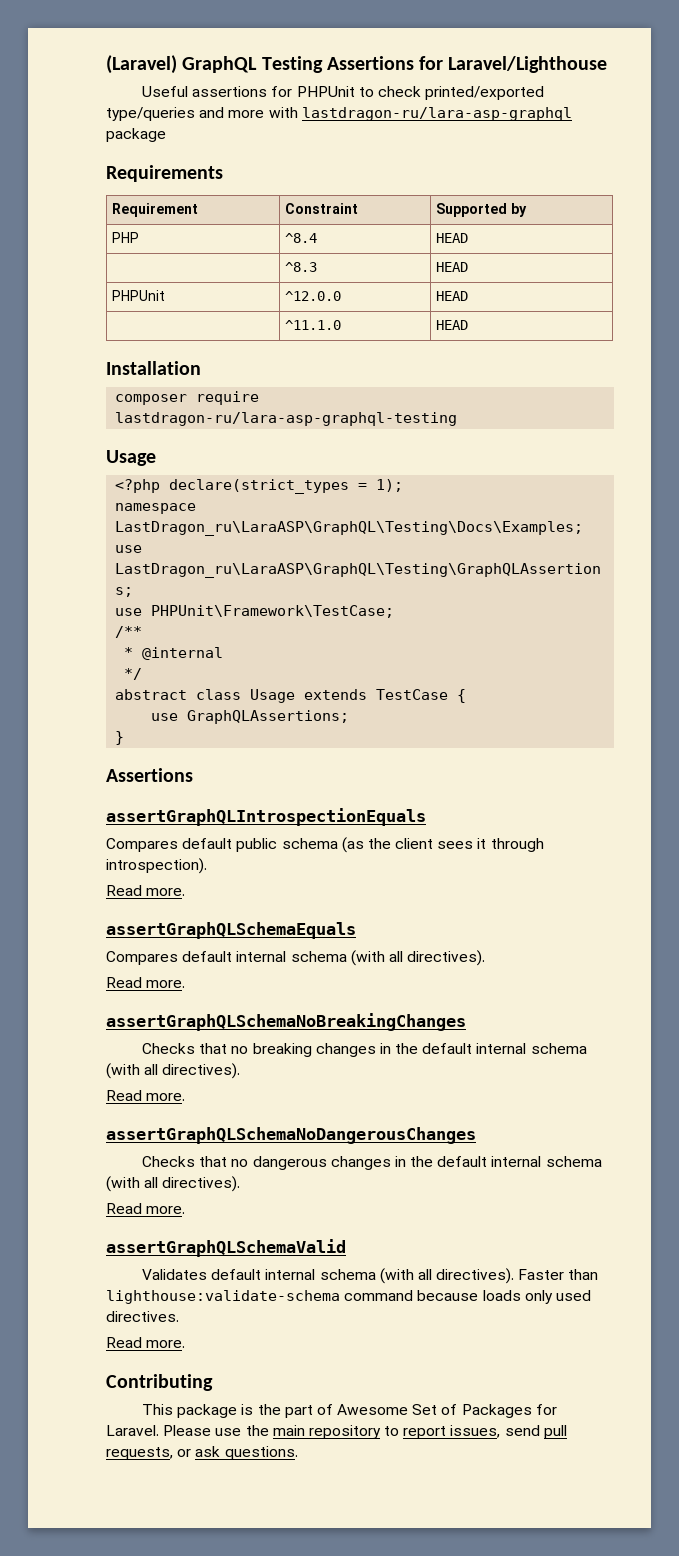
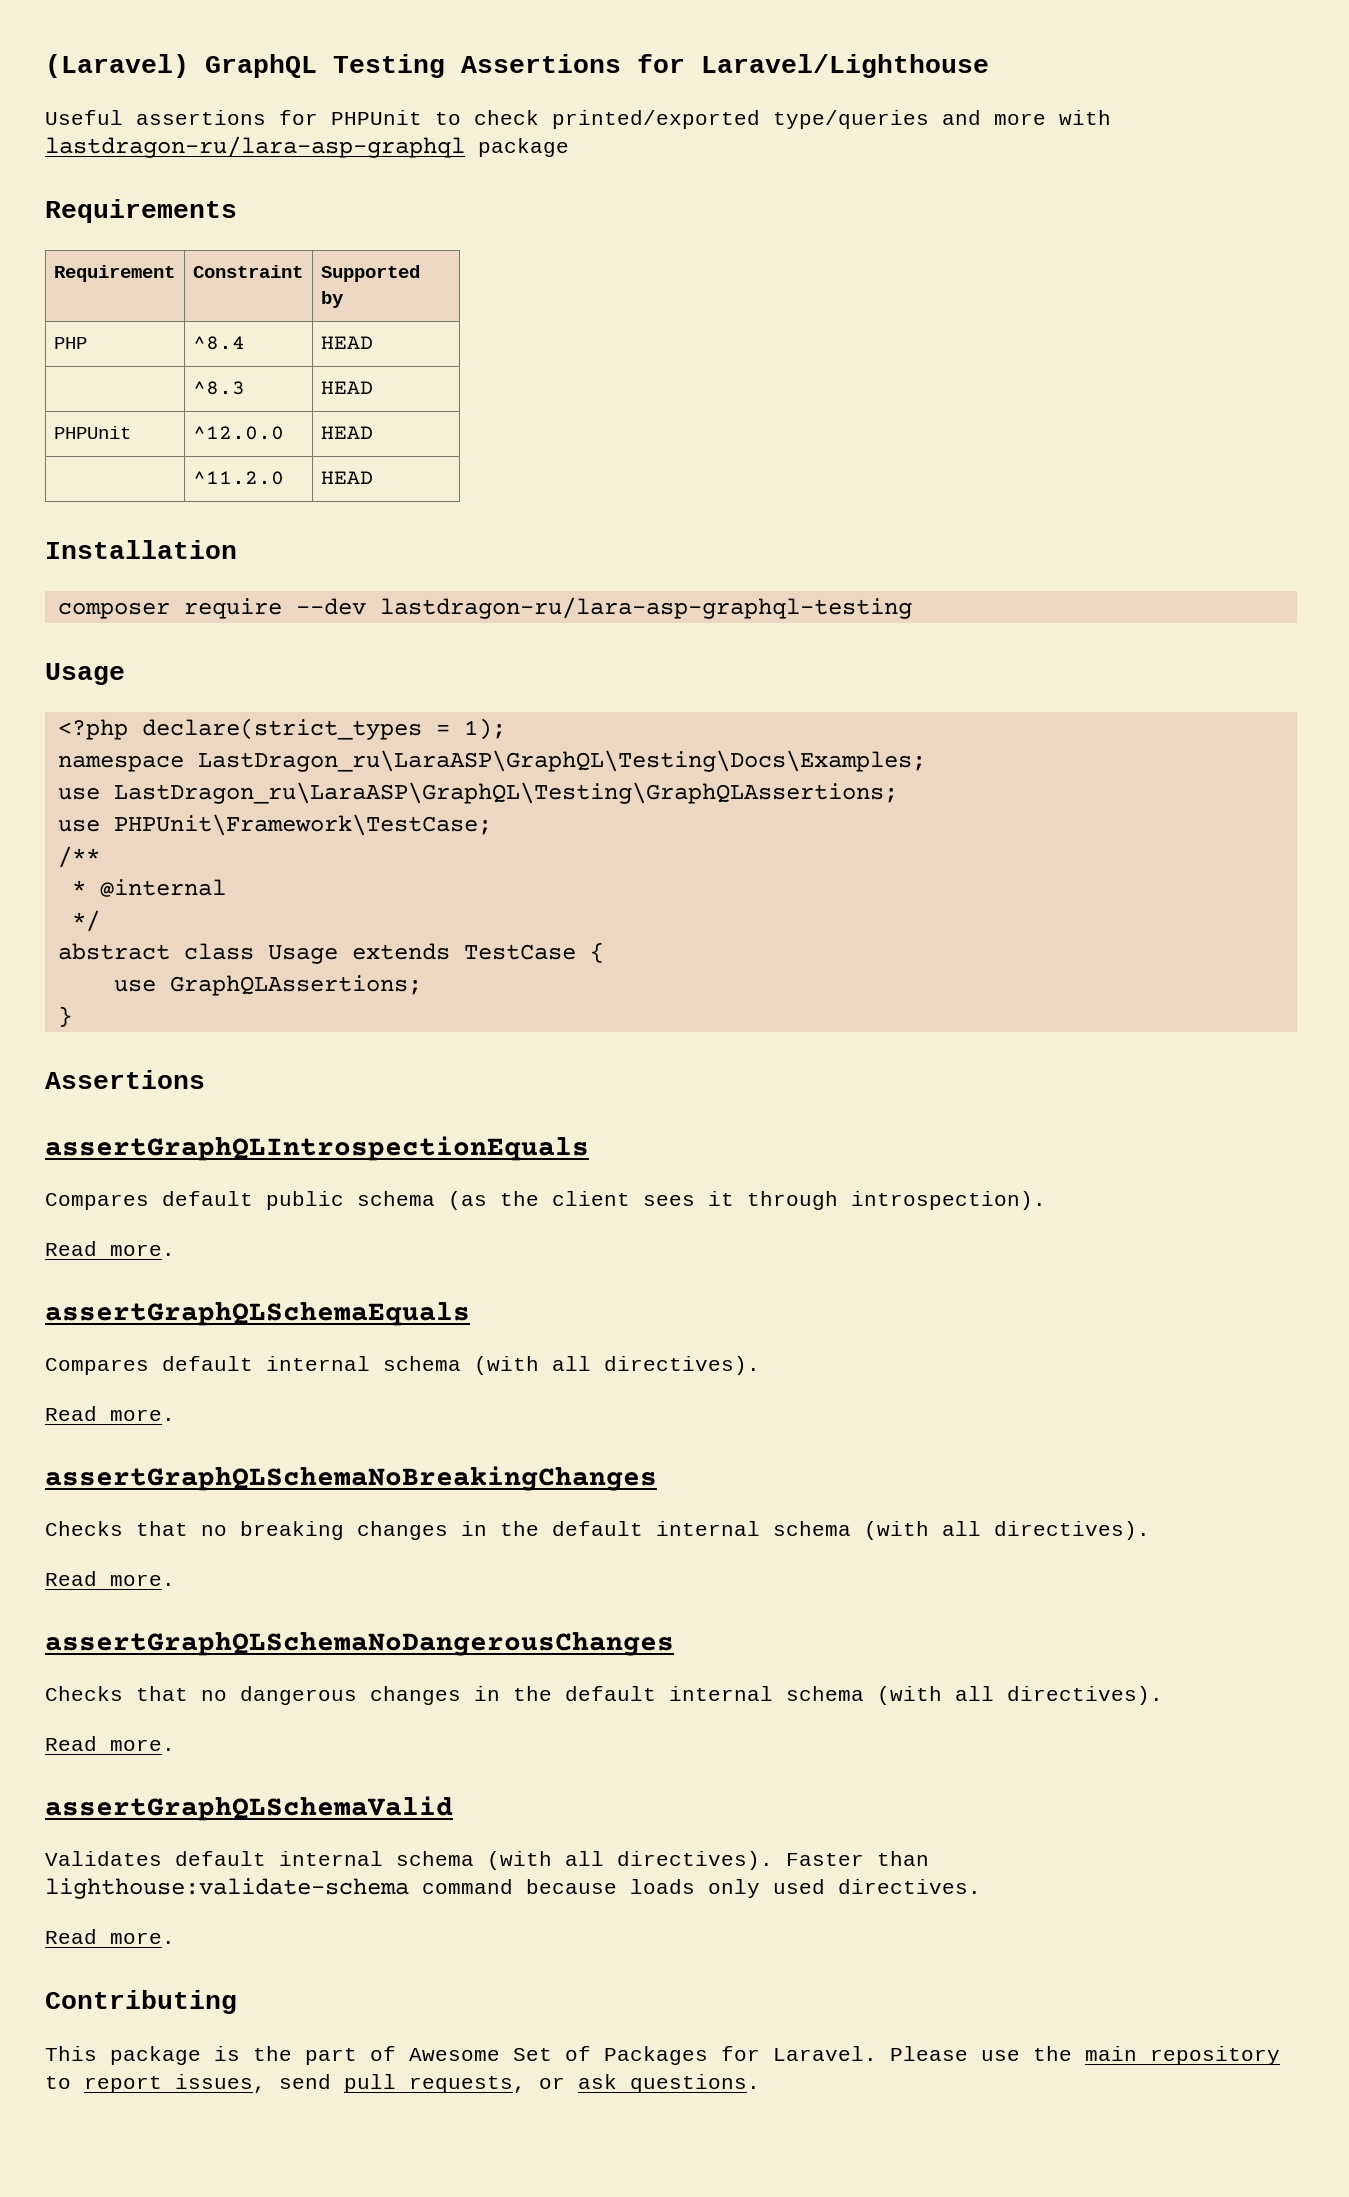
- | ^11.1.0 | HEAD
+ | ^11.2.0 | HEAD
- composer require lastdragon-ru/lara-asp-graphql-testing
+ composer require --dev lastdragon-ru/lara-asp-graphql-testing

